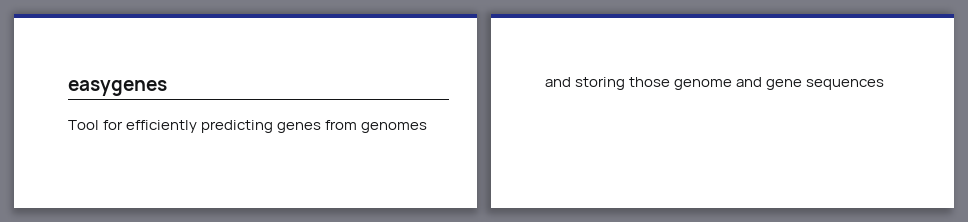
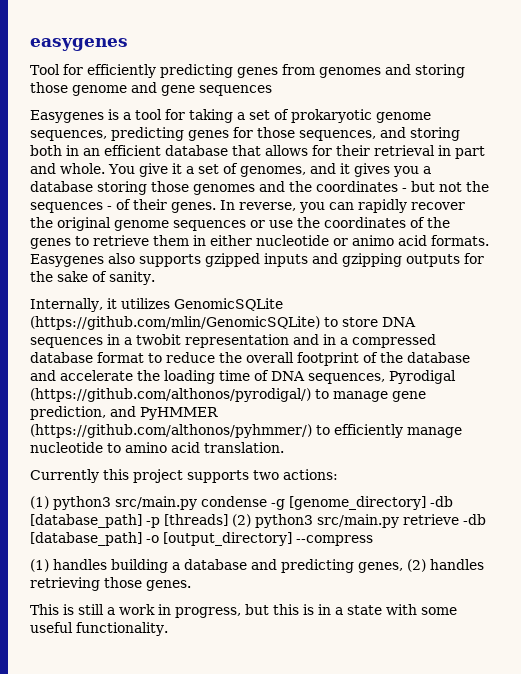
+ Easygenes is a tool for taking a set of prokaryotic genome sequences, predicting genes for those sequences, and storing both in an efficient database that allows for their retrieval in part and whole. You give it a set of genomes, and it gives you a database storing those genomes and the coordinates - but not the sequences - of their genes. In reverse, you can rapidly recover the original genome sequences or use the coordinates of the genes to retrieve them in either nucleotide or animo acid formats. Easygenes also supports gzipped inputs and gzipping outputs for the sake of sanity.
+ Internally, it utilizes GenomicSQLite (https://github.com/mlin/GenomicSQLite) to store DNA sequences in a twobit representation and in a compressed database format to reduce the overall footprint of the database and accelerate the loading time of DNA sequences, Pyrodigal (https://github.com/althonos/pyrodigal/) to manage gene prediction, and PyHMMER (https://github.com/althonos/pyhmmer/) to efficiently manage nucleotide to amino acid translation.
+ Currently this project supports two actions:
+ (1) python3 src/main.py condense -g [genome_directory] -db [database_path] -p [threads] (2) python3 src/main.py retrieve -db [database_path] -o [output_directory] --compress
+ (1) handles building a database and predicting genes, (2) handles retrieving those genes.
+ This is still a work in progress, but this is in a state with some useful functionality.

